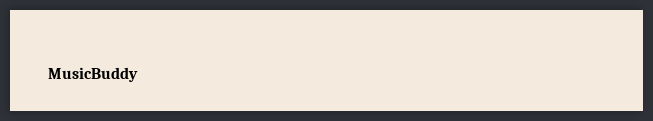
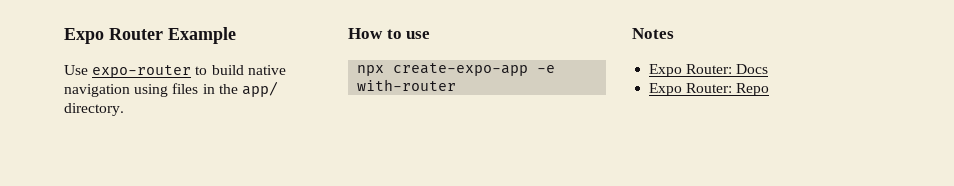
- MusicBuddy
+ Expo Router Example
+ Use expo-router to build native navigation using files in the app/ directory.
+ How to use
+ npx create-expo-app -e with-router
+ Notes
+ Expo Router: Docs
+ Expo Router: Repo

